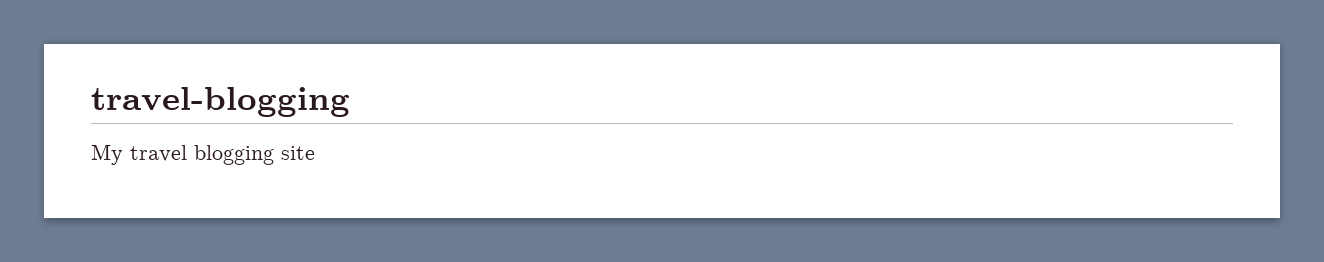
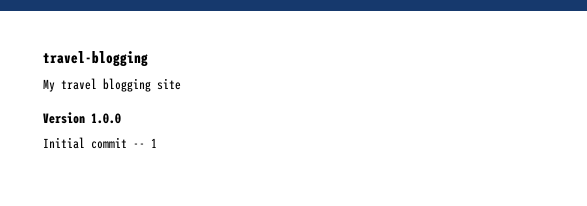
+ Version 1.0.0
+ Initial commit -- 1

